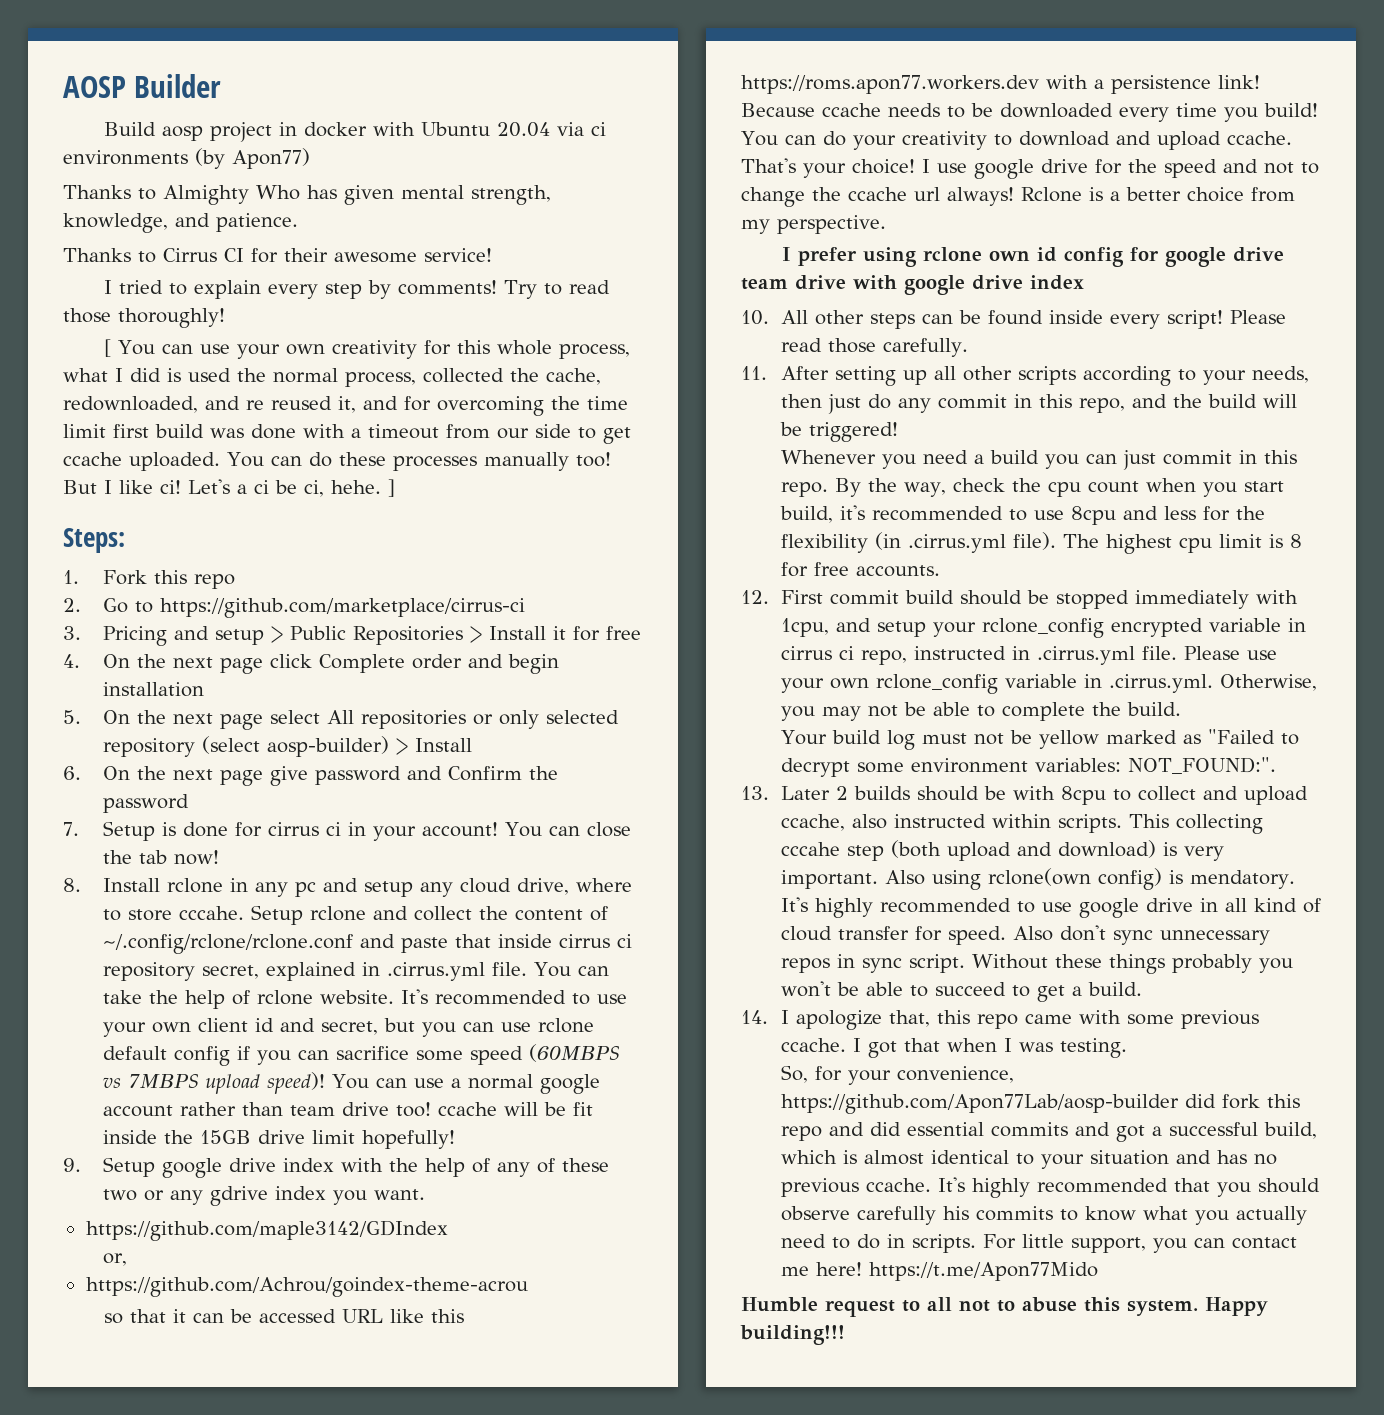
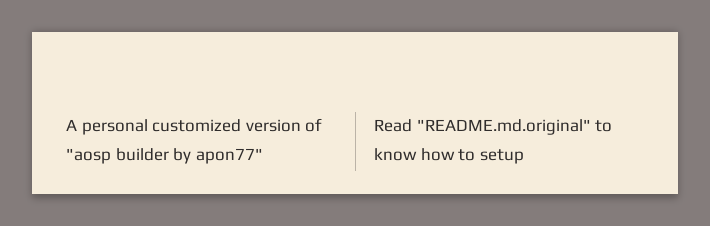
- AOSP Builder
- Build aosp project in docker with Ubuntu 20.04 via ci environments (by Apon77)
- Thanks to Almighty Who has given mental strength, knowledge, and patience.
- Thanks to Cirrus CI for their awesome service!
- I tried to explain every step by comments! Try to read those thoroughly!
- [ You can use your own creativity for this whole process, what I did is used the normal process, collected the cache, redownloaded, and re reused it, and for overcoming the time limit first build was done with a timeout from our side to get ccache uploaded. You can do these processes manually too! But I like ci! Let's a ci be ci, hehe. ]
- Steps:
- 1. Fork this repo
- 2. Go to https://github.com/marketplace/cirrus-ci
- 3. Pricing and setup > Public Repositories > Install it for free
- 4. On the next page click Complete order and begin installation
- 5. On the next page select All repositories or only selected repository (select aosp-builder) > Install
- 6. On the next page give password and Confirm the password
- 7. Setup is done for cirrus ci in your account! You can close the tab now!
- 8. Install rclone in any pc and setup any cloud drive, where to store cccahe. Setup rclone and collect the content of ~/.config/rclone/rclone.conf and paste that inside cirrus ci repository secret, explained in .cirrus.yml file. You can take the help of rclone website. It's recommended to use your own client id and secret, but you can use rclone default config if you can sacrifice some speed (60MBPS vs 7MBPS upload speed)! You can use a normal google account rather than team drive too! ccache will be fit inside the 15GB drive limit hopefully!
- 9. Setup google drive index with the help of any of these two or any gdrive index you want.
- https://github.com/maple3142/GDIndex
- or,
- https://github.com/Achrou/goindex-theme-acrou
- so that it can be accessed URL like this https://roms.apon77.workers.dev with a persistence link! Because ccache needs to be downloaded every time you build! You can do your creativity to download and upload ccache. That's your choice! I use google drive for the speed and not to change the ccache url always! Rclone is a better choice from my perspective.
- I prefer using rclone own id config for google drive team drive with google drive index
- 10. All other steps can be found inside every script! Please read those carefully.
- 11. After setting up all other scripts according to your needs, then just do any commit in this repo, and the build will be triggered!
- Whenever you need a build you can just commit in this repo. By the way, check the cpu count when you start build, it's recommended to use 8cpu and less for the flexibility (in .cirrus.yml file). The highest cpu limit is 8 for free accounts.
- 12. First commit build should be stopped immediately with 1cpu, and setup your rclone_config encrypted variable in cirrus ci repo, instructed in .cirrus.yml file. Please use your own rclone_config variable in .cirrus.yml. Otherwise, you may not be able to complete the build.
- Your build log must not be yellow marked as "Failed to decrypt some environment variables: NOT_FOUND:".
- 13. Later 2 builds should be with 8cpu to collect and upload ccache, also instructed within scripts. This collecting cccahe step (both upload and download) is very important. Also using rclone(own config) is mendatory. It's highly recommended to use google drive in all kind of cloud transfer for speed. Also don't sync unnecessary repos in sync script. Without these things probably you won't be able to succeed to get a build.
- 14. I apologize that, this repo came with some previous ccache. I got that when I was testing.
- So, for your convenience, https://github.com/Apon77Lab/aosp-builder did fork this repo and did essential commits and got a successful build, which is almost identical to your situation and has no previous ccache. It's highly recommended that you should observe carefully his commits to know what you actually need to do in scripts. For little support, you can contact me here! https://t.me/Apon77Mido
- Humble request to all not to abuse this system. Happy building!!!
+ A personal customized version of "aosp builder by apon77"
+ Read "README.md.original" to know how to setup

